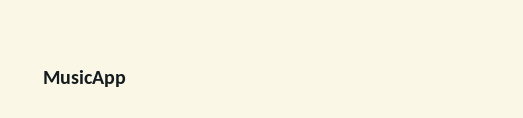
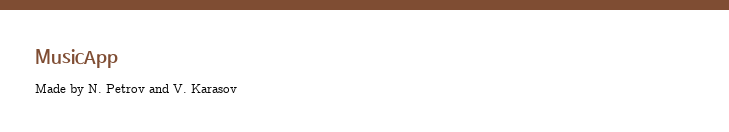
+ Made by N. Petrov and V. Karasov

